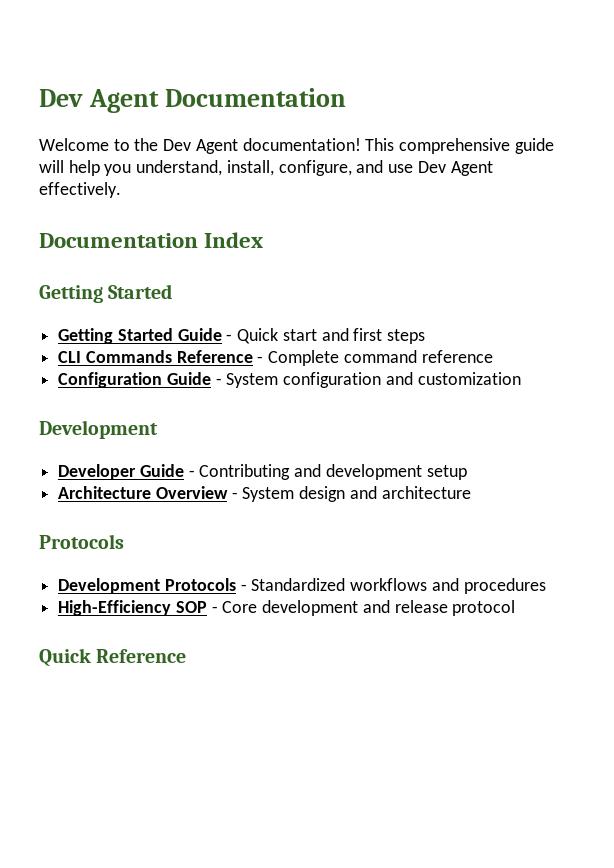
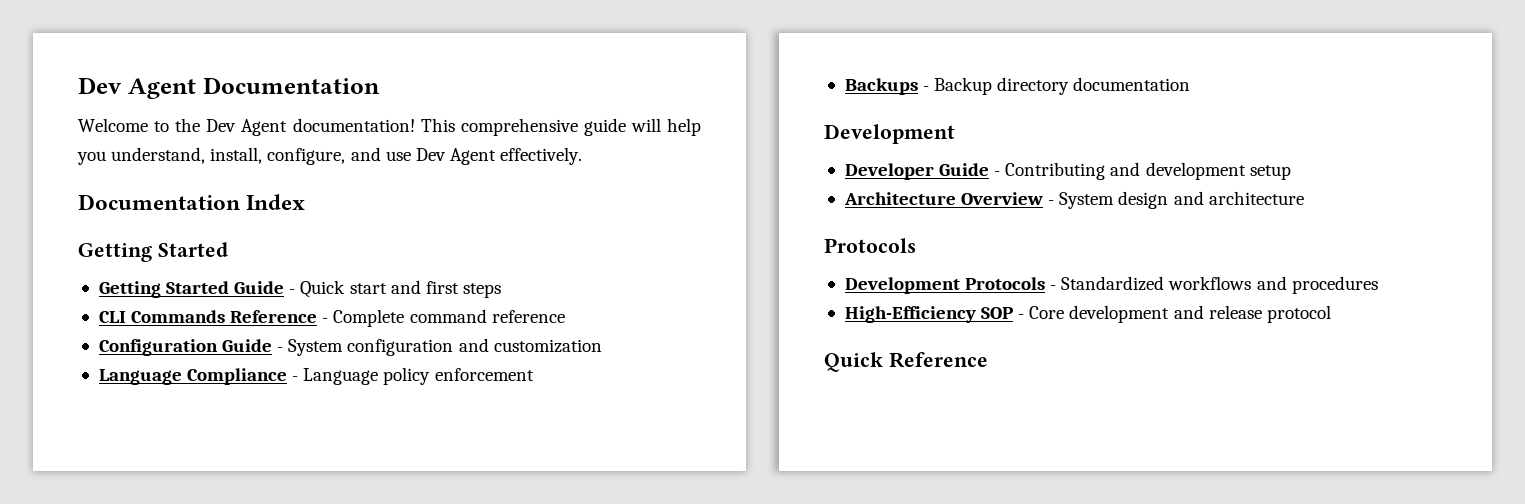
+ Language Compliance - Language policy enforcement
+ Backups - Backup directory documentation

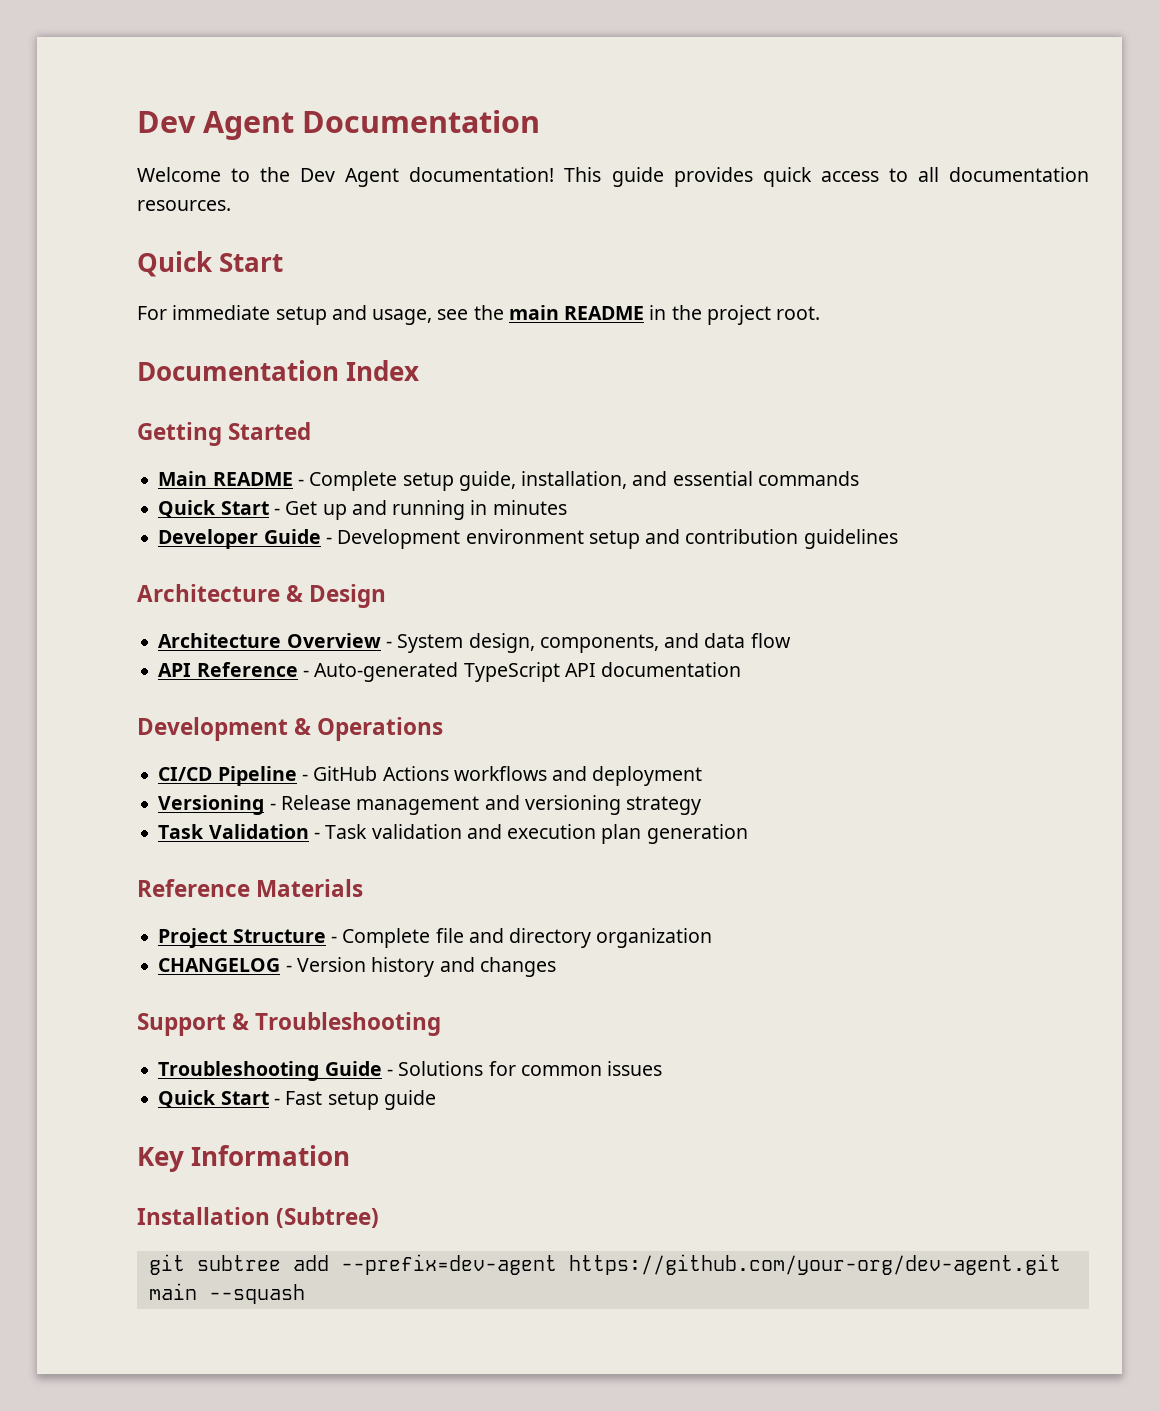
- This comprehensive guide will help you understand, install, configure, and use Dev Agent effectively.
+ This guide provides quick access to all documentation resources.
+ Quick Start
+ For immediate setup and usage, see the main README in the project root.
  Documentation Index
  Getting Started
- Getting Started Guide - Quick start and first steps
- CLI Commands Reference - Complete command reference
- Configuration Guide - System configuration and customization
- Language Compliance - Language policy enforcement
- Backups - Backup directory documentation
- Development
- Developer Guide - Contributing and development setup
- Architecture Overview - System design and architecture
- Protocols
- Development Protocols - Standardized workflows and procedures
- High-Efficiency SOP - Core development and release protocol
- Quick Reference
+ Main README - Complete setup guide, installation, and essential commands
+ Quick Start - Get up and running in minutes
+ Developer Guide - Development environment setup and contribution guidelines
+ Architecture & Design
+ Architecture Overview - System design, components, and data flow
+ API Reference - Auto-generated TypeScript API documentation
+ Development & Operations
+ CI/CD Pipeline - GitHub Actions workflows and deployment
+ Versioning - Release management and versioning strategy
+ Task Validation - Task validation and execution plan generation
+ Reference Materials
+ Project Structure - Complete file and directory organization
+ CHANGELOG - Version history and changes
+ Support & Troubleshooting
+ Troubleshooting Guide - Solutions for common issues
+ Quick Start - Fast setup guide
+ Key Information
+ Installation (Subtree)
+ git subtree add --prefix=dev-agent https://github.com/your-org/dev-agent.git main --squash

